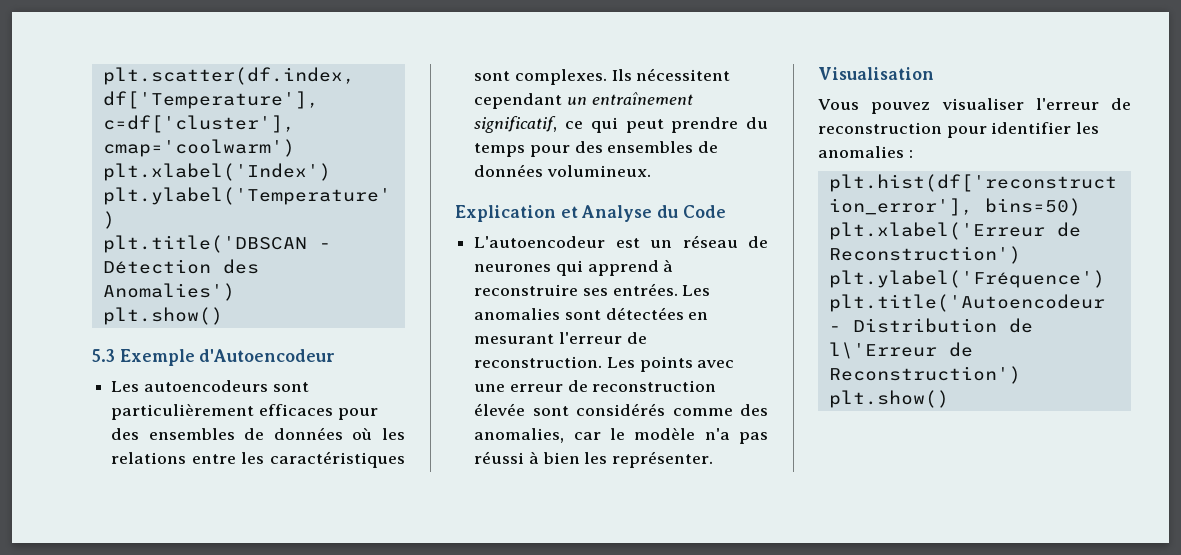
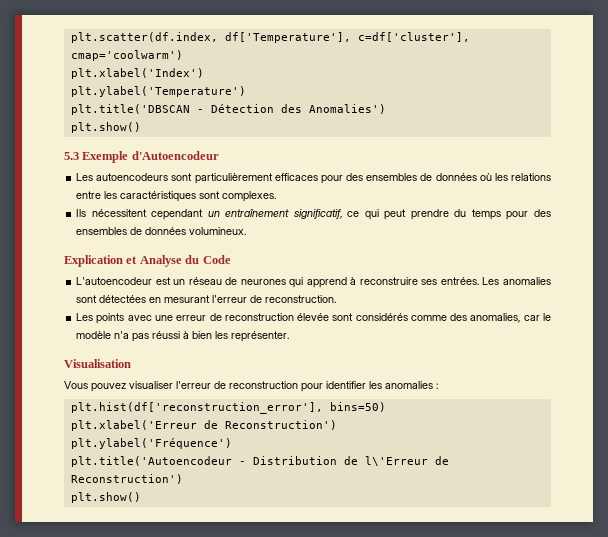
- Les autoencodeurs sont particulièrement efficaces pour des ensembles de données où les relations entre les caractéristiques sont complexes. Ils nécessitent cependant un entraînement significatif, ce qui peut prendre du temps pour des ensembles de données volumineux.
+ Les autoencodeurs sont particulièrement efficaces pour des ensembles de données où les relations entre les caractéristiques sont complexes.
+ Ils nécessitent cependant un entraînement significatif, ce qui peut prendre du temps pour des ensembles de données volumineux.
- Les anomalies sont détectées en mesurant l'erreur de reconstruction. Les points avec une erreur de reconstruction élevée sont considérés comme des anomalies, car le modèle n'a pas réussi à bien les représenter.
+ Les anomalies sont détectées en mesurant l'erreur de reconstruction.
+ Les points avec une erreur de reconstruction élevée sont considérés comme des anomalies, car le modèle n'a pas réussi à bien les représenter.

